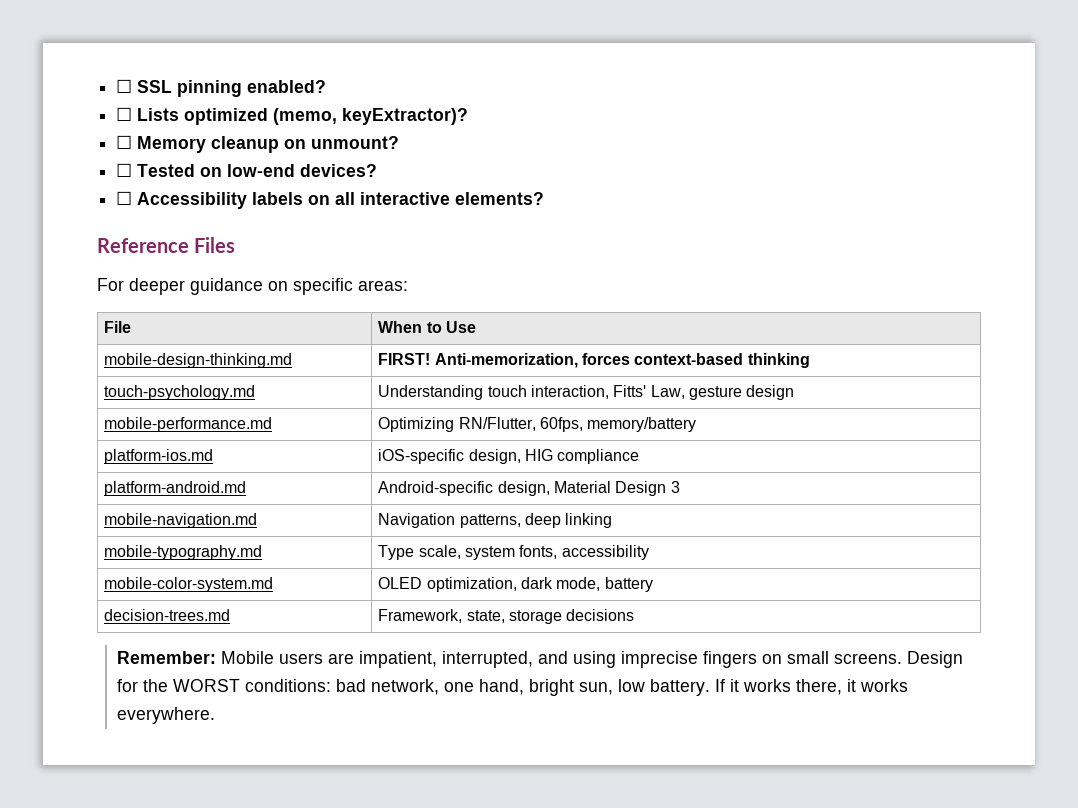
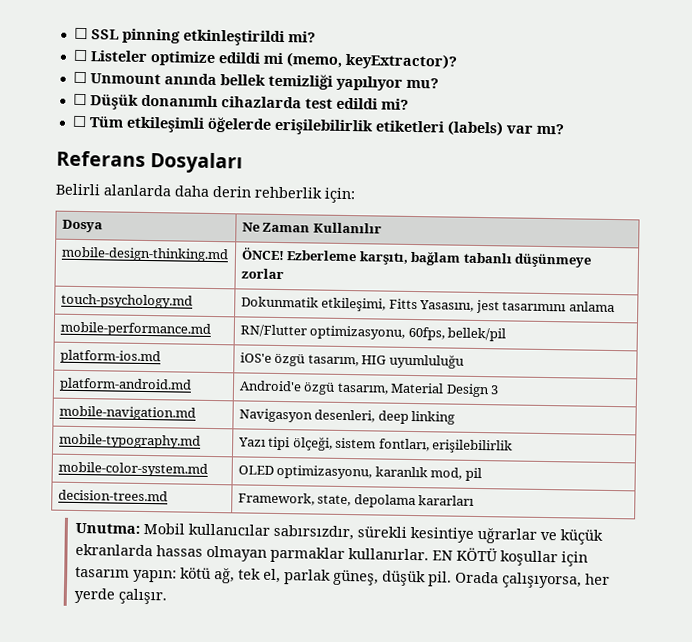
- ☐ SSL pinning enabled?
- ☐ Lists optimized (memo, keyExtractor)?
+ ☐ SSL pinning etkinleştirildi mi?
+ ☐ Listeler optimize edildi mi (memo, keyExtractor)?
- ☐ Memory cleanup on unmount?
- ☐ Tested on low-end devices?
- ☐ Accessibility labels on all interactive elements?
- Reference Files
- For deeper guidance on specific areas:
- File | When to Use
- mobile-design-thinking.md | FIRST! Anti-memorization, forces context-based thinking
- touch-psychology.md | Understanding touch interaction, Fitts' Law, gesture design
- mobile-performance.md | Optimizing RN/Flutter, 60fps, memory/battery
- platform-ios.md | iOS-specific design, HIG compliance
- platform-android.md | Android-specific design, Material Design 3
+ ☐ Unmount anında bellek temizliği yapılıyor mu?
+ ☐ Düşük donanımlı cihazlarda test edildi mi?
+ ☐ Tüm etkileşimli öğelerde erişilebilirlik etiketleri (labels) var mı?
+ Referans Dosyaları
+ Belirli alanlarda daha derin rehberlik için:
+ Dosya | Ne Zaman Kullanılır
+ mobile-design-thinking.md | ÖNCE! Ezberleme karşıtı, bağlam tabanlı düşünmeye zorlar
+ touch-psychology.md | Dokunmatik etkileşimi, Fitts Yasasını, jest tasarımını anlama
+ mobile-performance.md | RN/Flutter optimizasyonu, 60fps, bellek/pil
+ platform-ios.md | iOS'e özgü tasarım, HIG uyumluluğu
+ platform-android.md | Android'e özgü tasarım, Material Design 3
- mobile-navigation.md | Navigation patterns, deep linking
+ mobile-navigation.md | Navigasyon desenleri, deep linking
- mobile-typography.md | Type scale, system fonts, accessibility
- mobile-color-system.md | OLED optimization, dark mode, battery
- decision-trees.md | Framework, state, storage decisions
- Remember: Mobile users are impatient, interrupted, and using imprecise fingers on small screens. Design for the WORST conditions: bad network, one hand, bright sun, low battery. If it works there, it works everywhere.
+ mobile-typography.md | Yazı tipi ölçeği, sistem fontları, erişilebilirlik
+ mobile-color-system.md | OLED optimizasyonu, karanlık mod, pil
+ decision-trees.md | Framework, state, depolama kararları
+ Unutma: Mobil kullanıcılar sabırsızdır, sürekli kesintiye uğrarlar ve küçük ekranlarda hassas olmayan parmaklar kullanırlar. EN KÖTÜ koşullar için tasarım yapın: kötü ağ, tek el, parlak güneş, düşük pil. Orada çalışıyorsa, her yerde çalışır.

